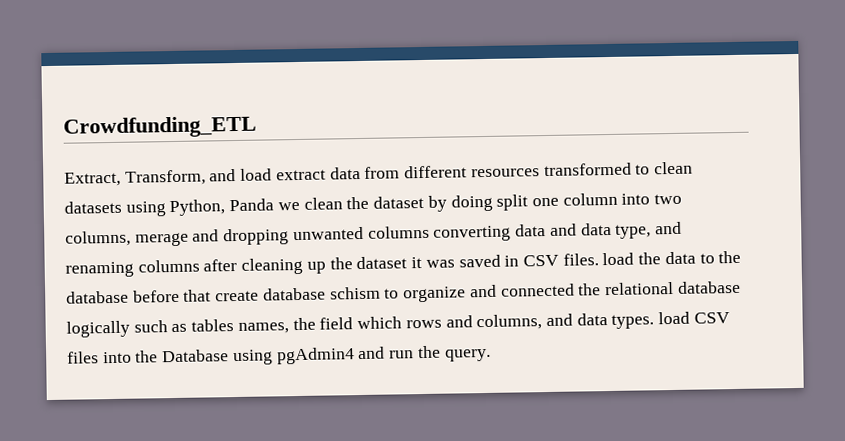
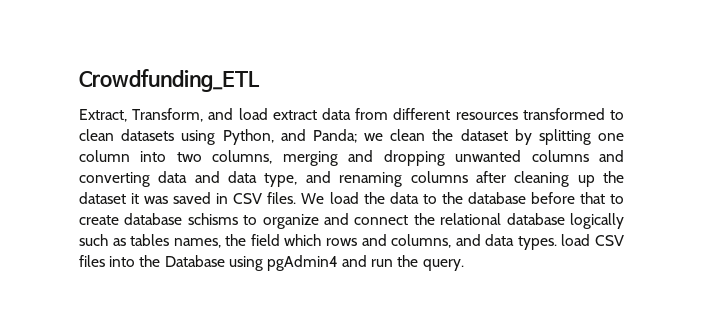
- Extract, Transform, and load extract data from different resources transformed to clean datasets using Python, Panda we clean the dataset by doing split one column into two columns, merage and dropping unwanted columns converting data and data type, and renaming columns after cleaning up the dataset it was saved in CSV files. load the data to the database before that create database schism to organize and connected the relational database logically such as tables names, the field which rows and columns, and data types. load CSV files into the Database using pgAdmin4 and run the query.
+ Extract, Transform, and load extract data from different resources transformed to clean datasets using Python, and Panda; we clean the dataset by splitting one column into two columns, merging and dropping unwanted columns and converting data and data type, and renaming columns after cleaning up the dataset it was saved in CSV files. We load the data to the database before that to create database schisms to organize and connect the relational database logically such as tables names, the field which rows and columns, and data types. load CSV files into the Database using pgAdmin4 and run the query.

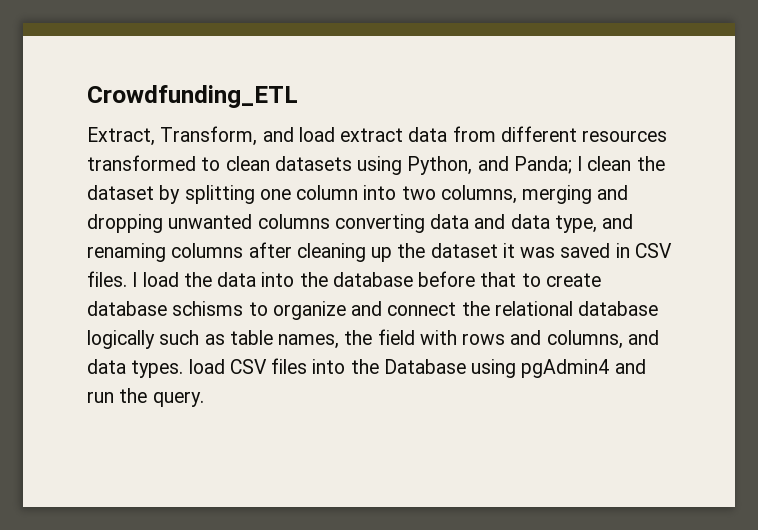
- Extract, Transform, and load extract data from different resources transformed to clean datasets using Python, and Panda; we clean the dataset by splitting one column into two columns, merging and dropping unwanted columns and converting data and data type, and renaming columns after cleaning up the dataset it was saved in CSV files.
+ Extract, Transform, and load extract data from different resources transformed to clean datasets using Python, and Panda; I clean the dataset by splitting one column into two columns, merging and dropping unwanted columns converting data and data type, and renaming columns after cleaning up the dataset it was saved in CSV files.
- We load the data to the database before that to create database schisms to organize and connect the relational database logically such as tables names, the field which rows and columns, and data types. load CSV files into the Database using pgAdmin4 and run the query.
+ I load the data into the database before that to create database schisms to organize and connect the relational database logically such as table names, the field with rows and columns, and data types. load CSV files into the Database using pgAdmin4 and run the query.

